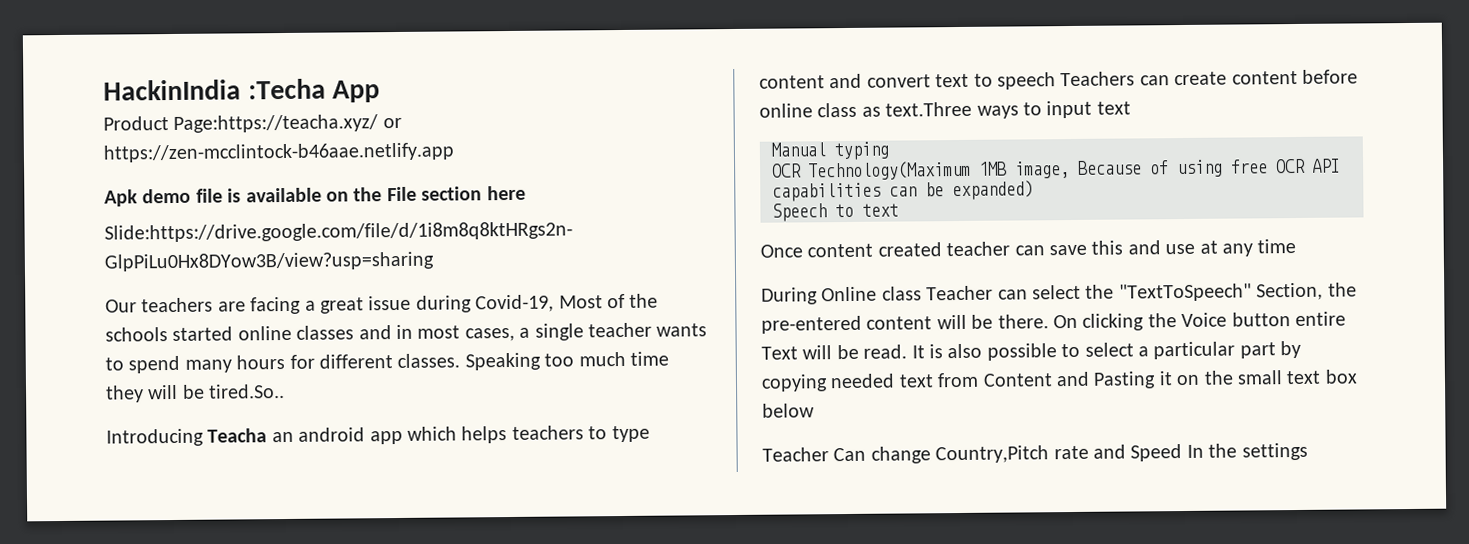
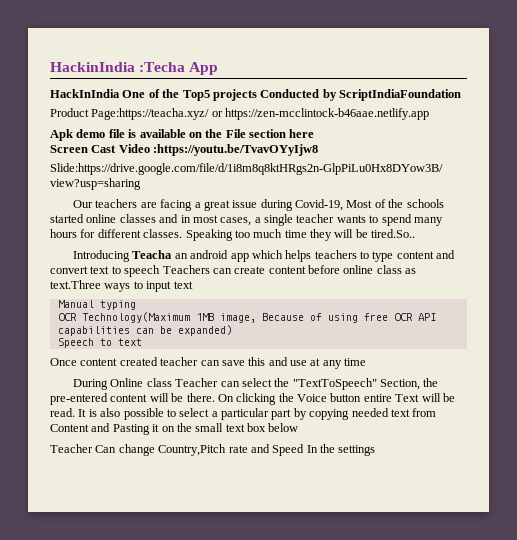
+ HackInIndia One of the Top5 projects Conducted by ScriptIndiaFoundation
+ Screen Cast Video :https://youtu.be/TvavOYyIjw8

